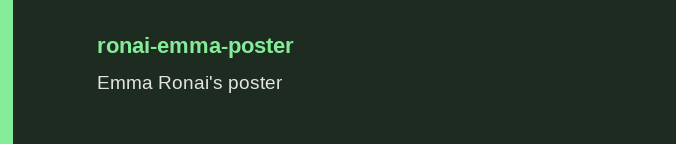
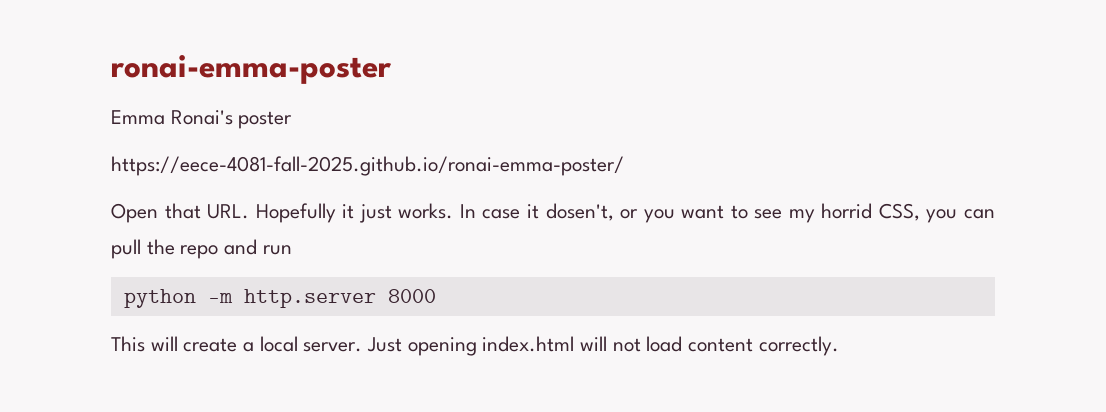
+ https://eece-4081-fall-2025.github.io/ronai-emma-poster/
+ Open that URL. Hopefully it just works. In case it dosen't, or you want to see my horrid CSS, you can pull the repo and run
+ python -m http.server 8000
+ This will create a local server. Just opening index.html will not load content correctly.

